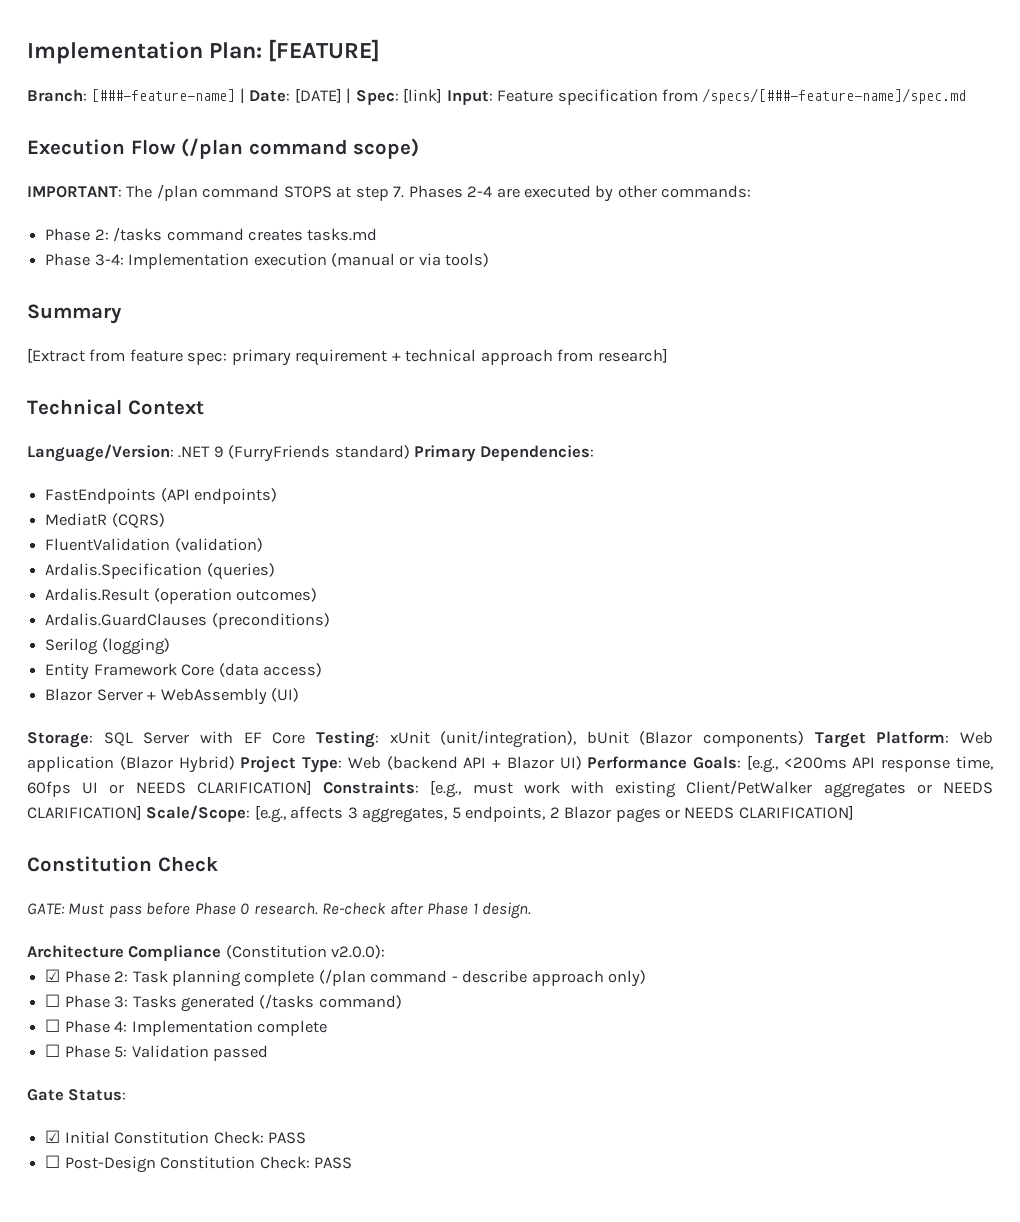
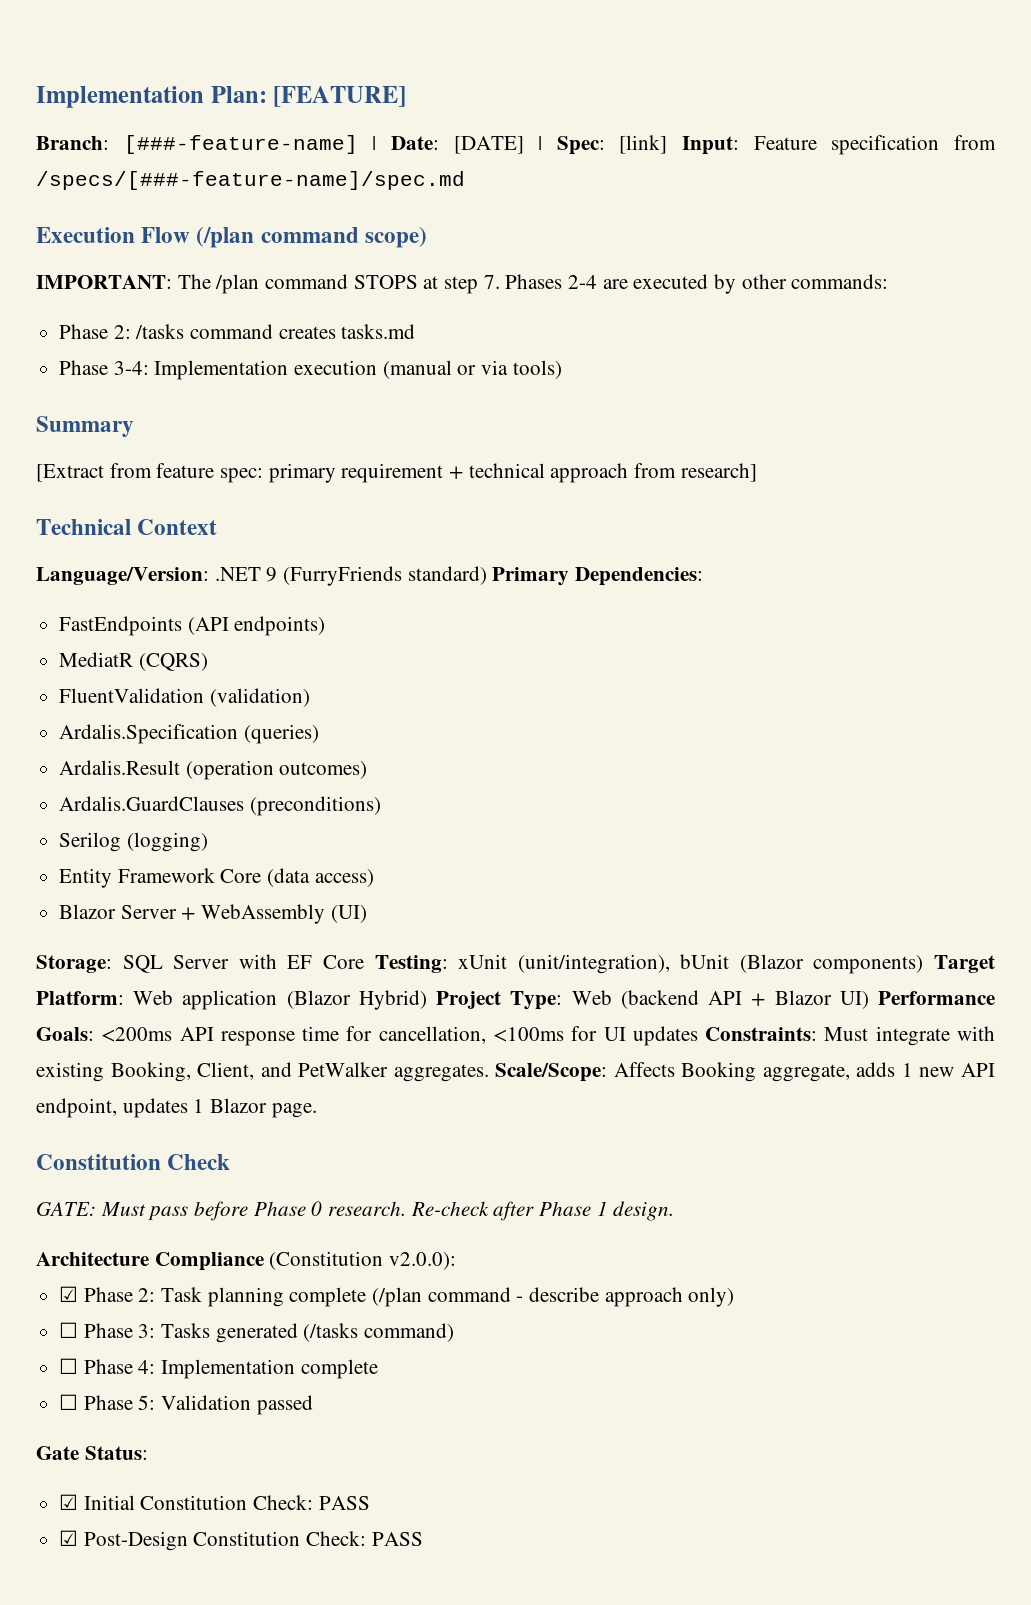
- Storage: SQL Server with EF Core Testing: xUnit (unit/integration), bUnit (Blazor components) Target Platform: Web application (Blazor Hybrid) Project Type: Web (backend API + Blazor UI) Performance Goals: [e.g., <200ms API response time, 60fps UI or NEEDS CLARIFICATION] Constraints: [e.g., must work with existing Client/PetWalker aggregates or NEEDS CLARIFICATION] Scale/Scope: [e.g., affects 3 aggregates, 5 endpoints, 2 Blazor pages or NEEDS CLARIFICATION]
+ Storage: SQL Server with EF Core Testing: xUnit (unit/integration), bUnit (Blazor components) Target Platform: Web application (Blazor Hybrid) Project Type: Web (backend API + Blazor UI) Performance Goals: <200ms API response time for cancellation, <100ms for UI updates Constraints: Must integrate with existing Booking, Client, and PetWalker aggregates. Scale/Scope: Affects Booking aggregate, adds 1 new API endpoint, updates 1 Blazor page.
- ☐ Post-Design Constitution Check: PASS
+ ☑ Post-Design Constitution Check: PASS

